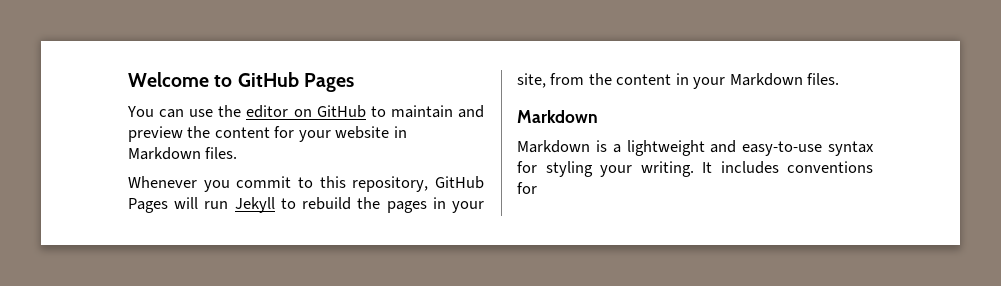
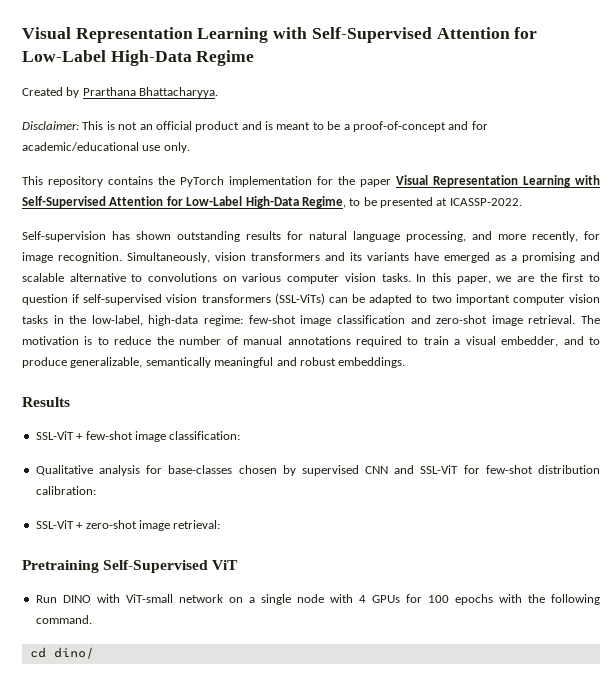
- Welcome to GitHub Pages
- You can use the editor on GitHub to maintain and preview the content for your website in Markdown files.
- Whenever you commit to this repository, GitHub Pages will run Jekyll to rebuild the pages in your site, from the content in your Markdown files.
- Markdown
- Markdown is a lightweight and easy-to-use syntax for styling your writing. It includes conventions for
+ Visual Representation Learning with Self-Supervised Attention for Low-Label High-Data Regime
+ Created by Prarthana Bhattacharyya.
+ Disclaimer: This is not an official product and is meant to be a proof-of-concept and for academic/educational use only.
+ This repository contains the PyTorch implementation for the paper Visual Representation Learning with Self-Supervised Attention for Low-Label High-Data Regime, to be presented at ICASSP-2022.
+ Self-supervision has shown outstanding results for natural language processing, and more recently, for image recognition. Simultaneously, vision transformers and its variants have emerged as a promising and scalable alternative to convolutions on various computer vision tasks. In this paper, we are the first to question if self-supervised vision transformers (SSL-ViTs) can be adapted to two important computer vision tasks in the low-label, high-data regime: few-shot image classification and zero-shot image retrieval. The motivation is to reduce the number of manual annotations required to train a visual embedder, and to produce generalizable, semantically meaningful and robust embeddings.
+ Results
+ SSL-ViT + few-shot image classification:
+ Qualitative analysis for base-classes chosen by supervised CNN and SSL-ViT for few-shot distribution calibration:
+ SSL-ViT + zero-shot image retrieval:
+ Pretraining Self-Supervised ViT
+ Run DINO with ViT-small network on a single node with 4 GPUs for 100 epochs with the following command.
+ cd dino/

